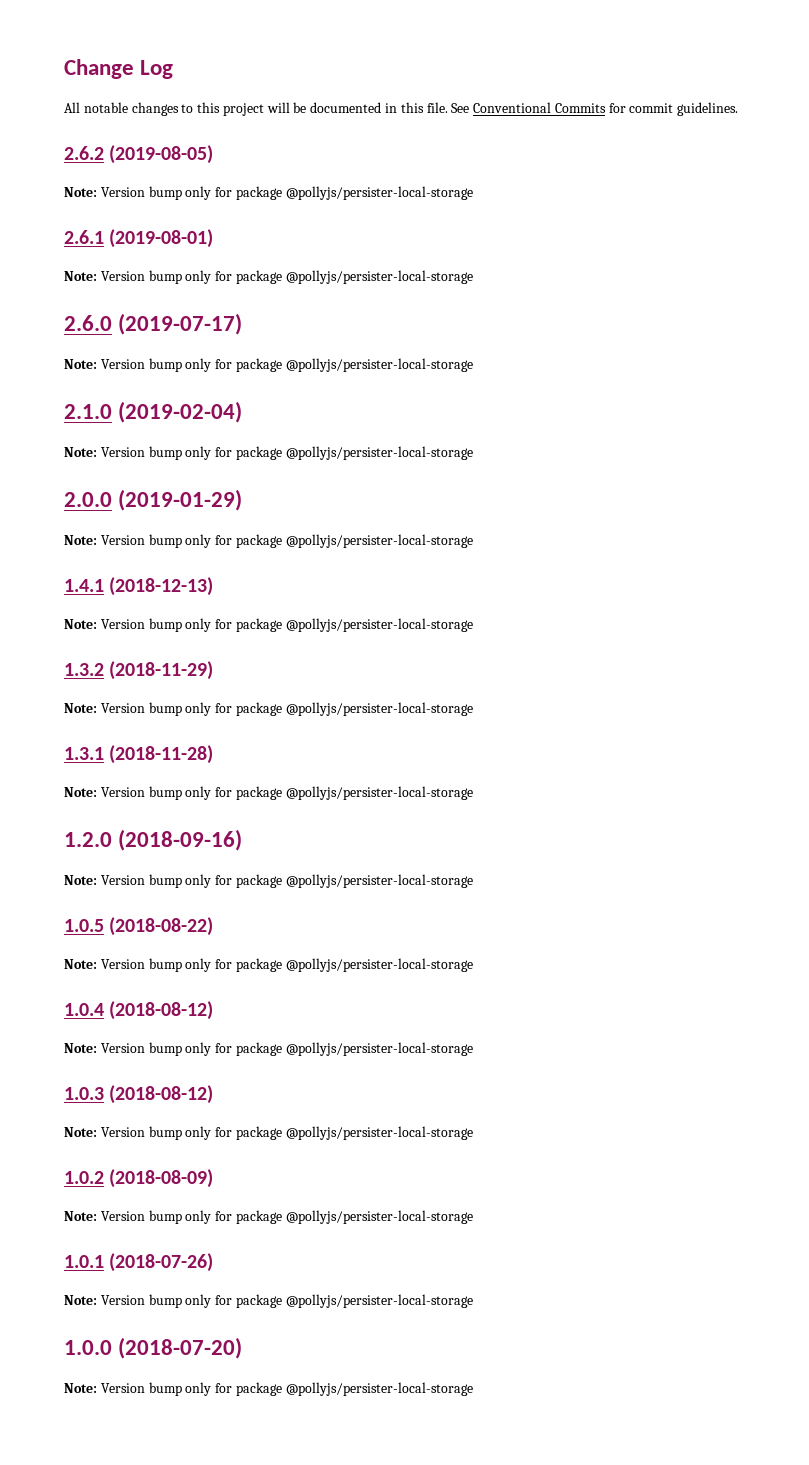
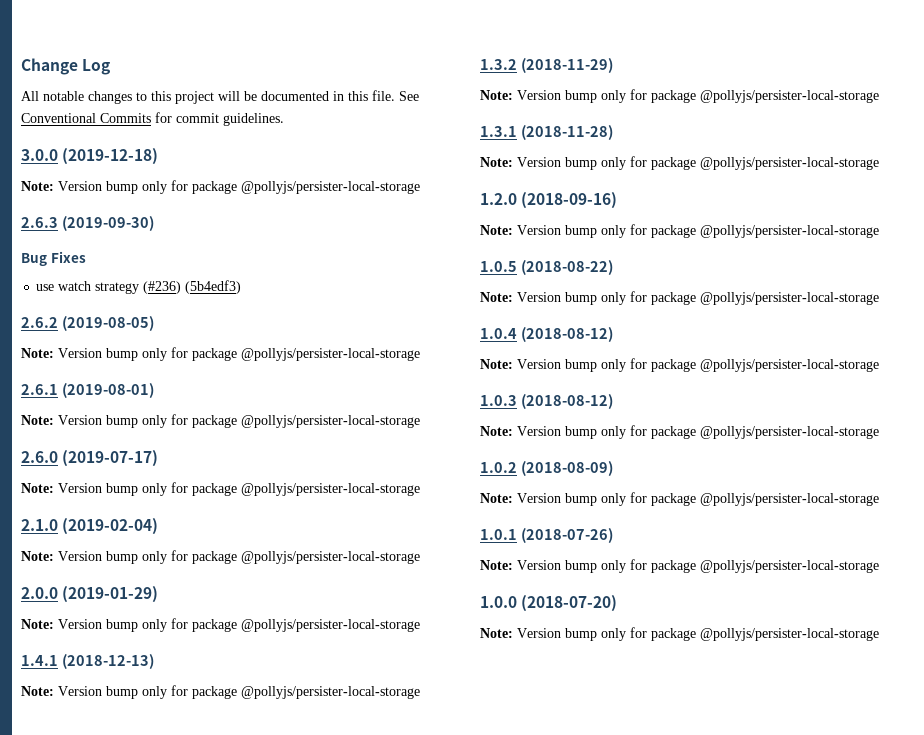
+ 3.0.0 (2019-12-18)
+ Note: Version bump only for package @pollyjs/persister-local-storage
+ 2.6.3 (2019-09-30)
+ Bug Fixes
+ use watch strategy (#236) (5b4edf3)

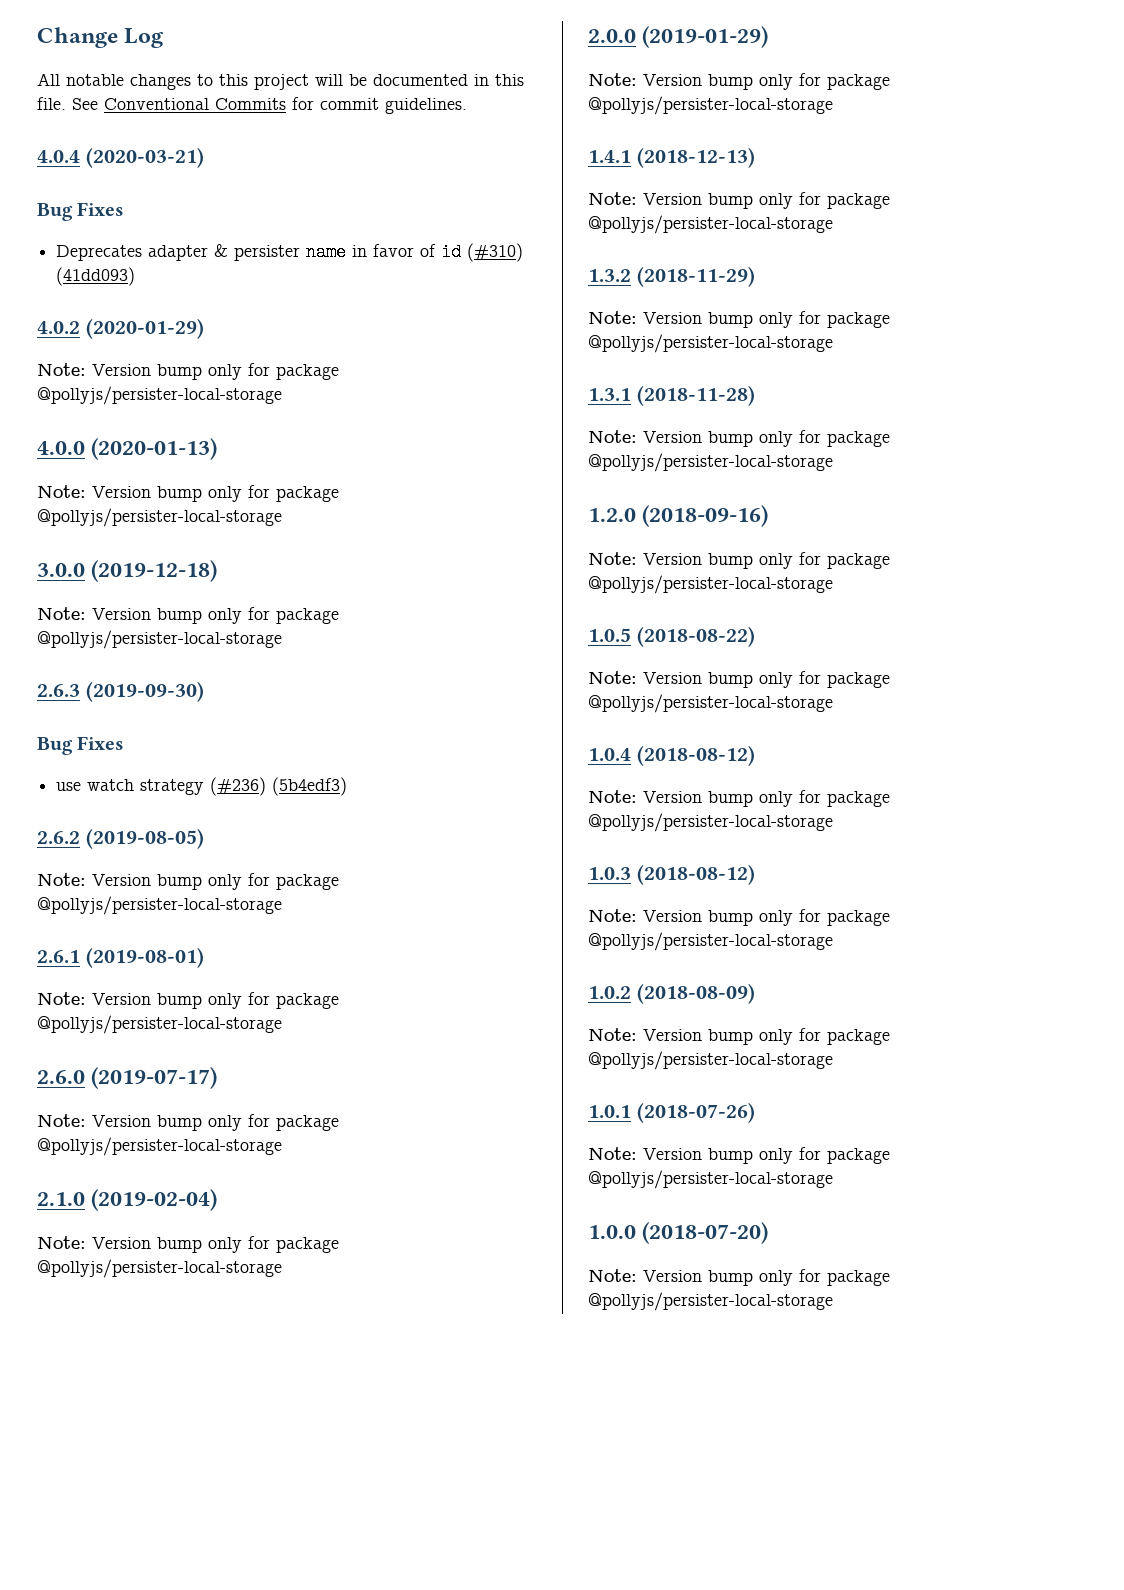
+ 4.0.4 (2020-03-21)
+ Bug Fixes
+ Deprecates adapter & persister name in favor of id (#310) (41dd093)
+ 4.0.2 (2020-01-29)
+ Note: Version bump only for package @pollyjs/persister-local-storage
+ 4.0.0 (2020-01-13)
+ Note: Version bump only for package @pollyjs/persister-local-storage

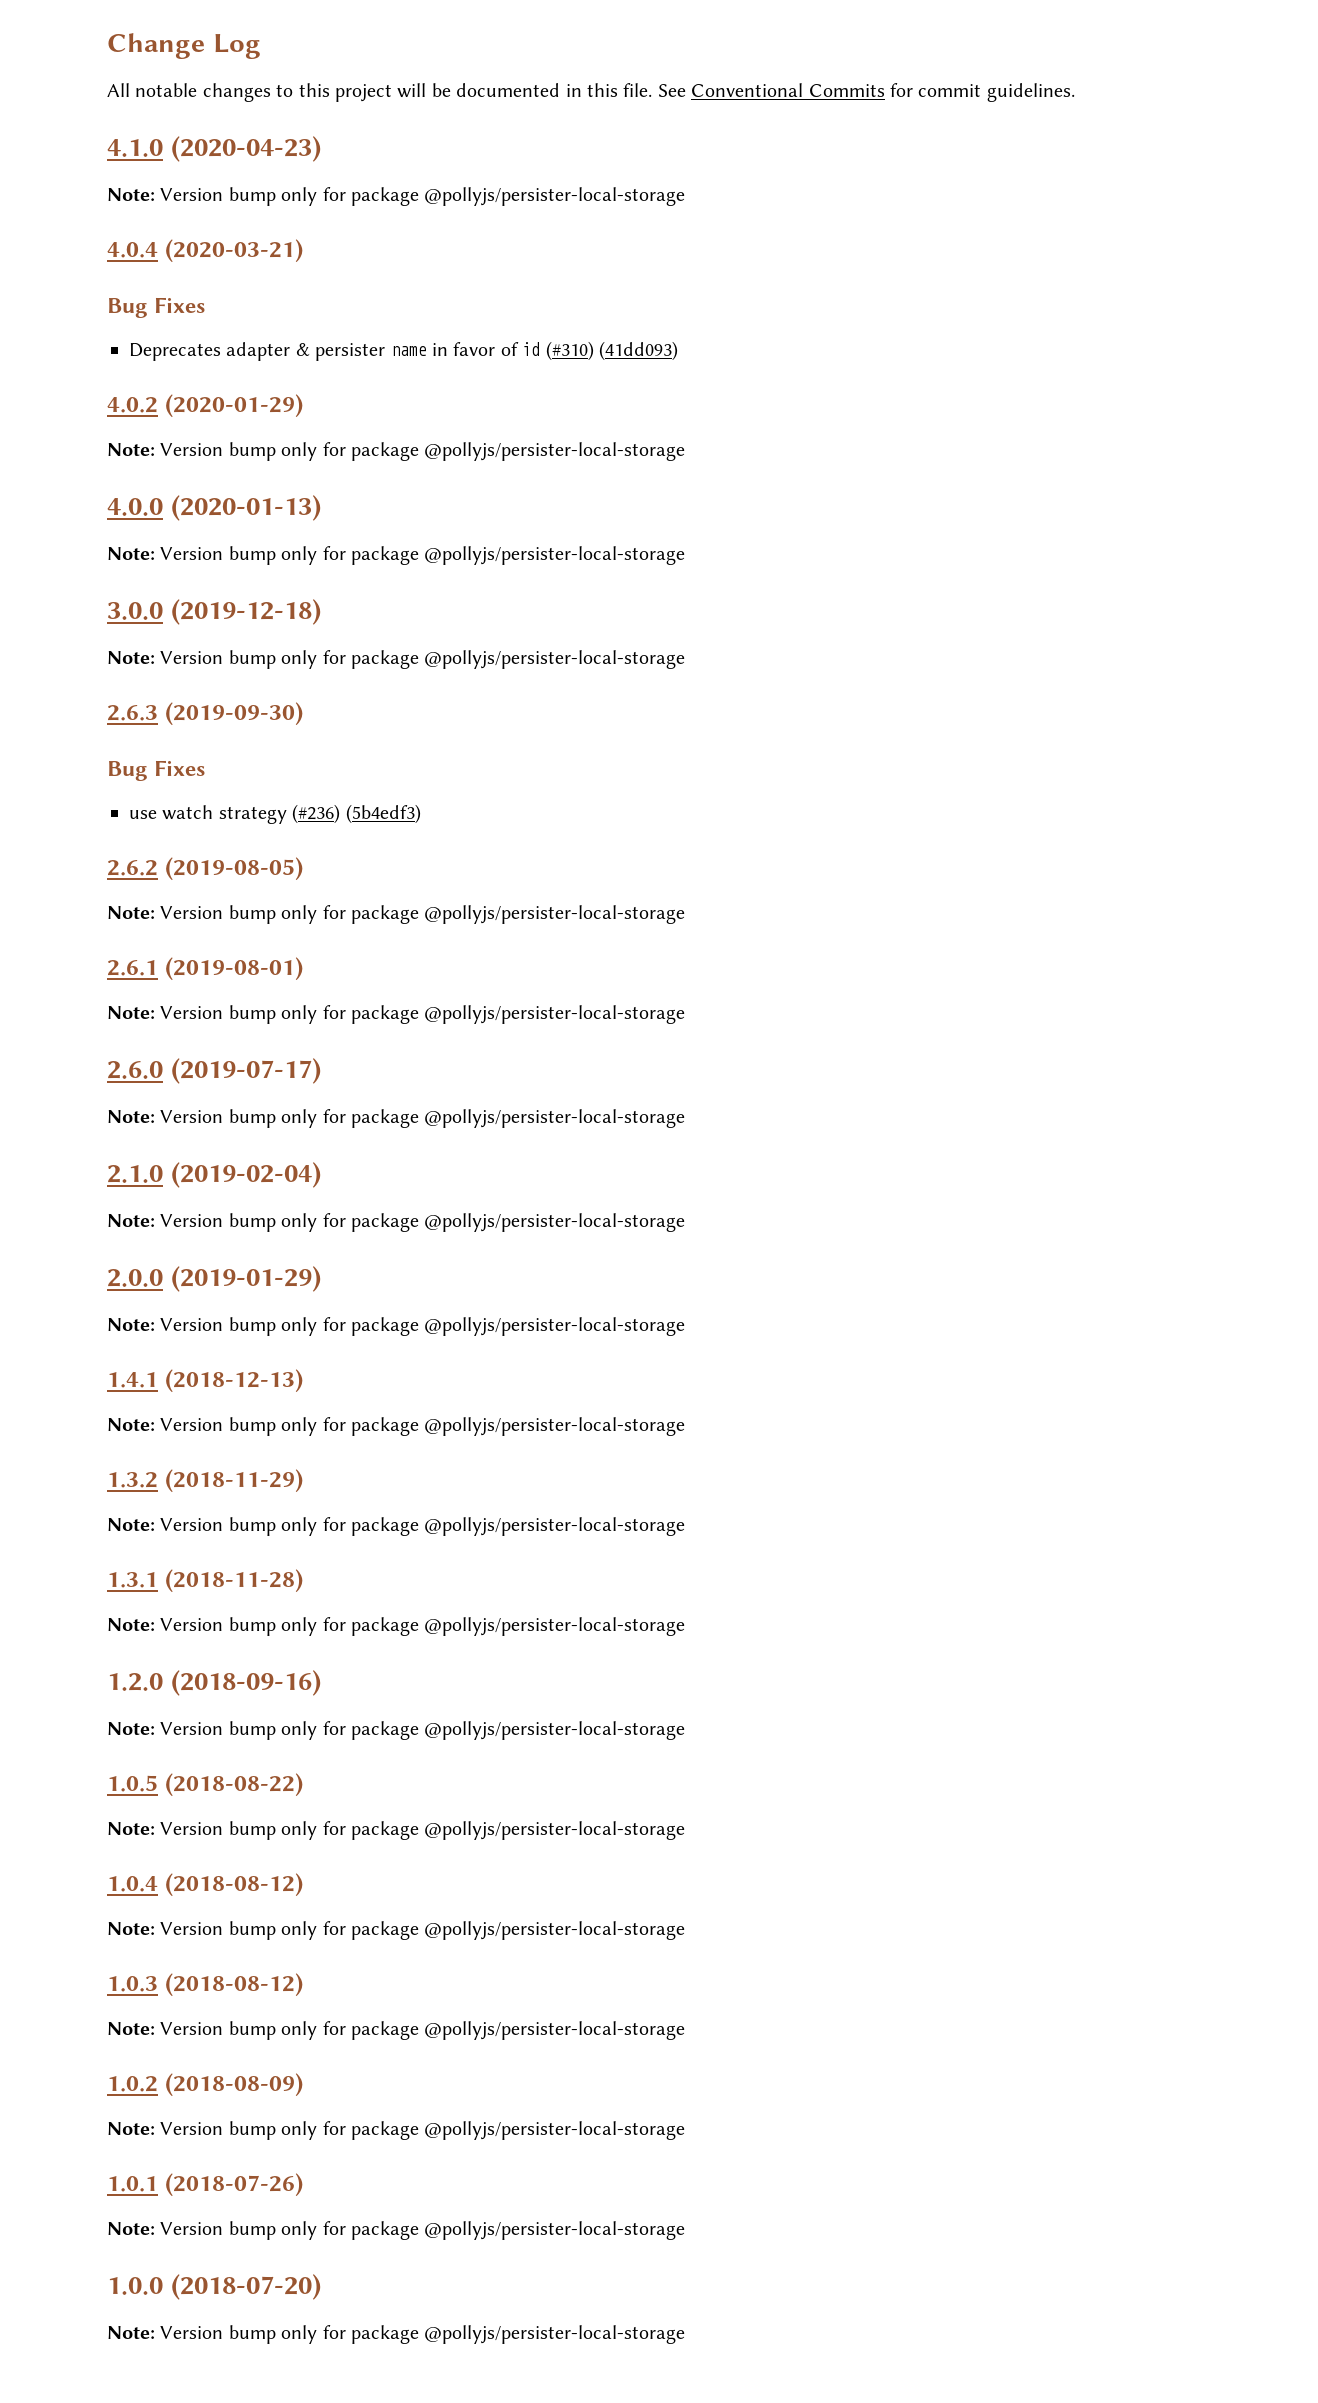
+ 4.1.0 (2020-04-23)
+ Note: Version bump only for package @pollyjs/persister-local-storage

